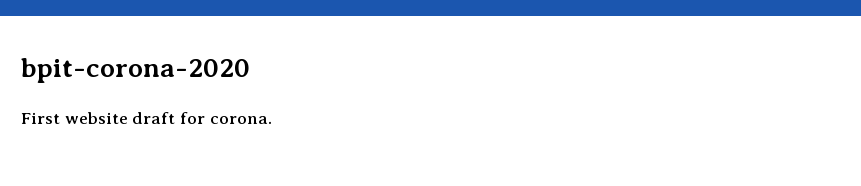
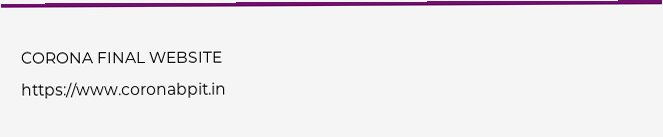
- bpit-corona-2020
- First website draft for corona.
+ CORONA FINAL WEBSITE
+ https://www.coronabpit.in

